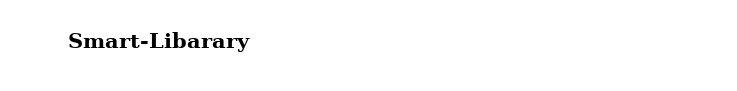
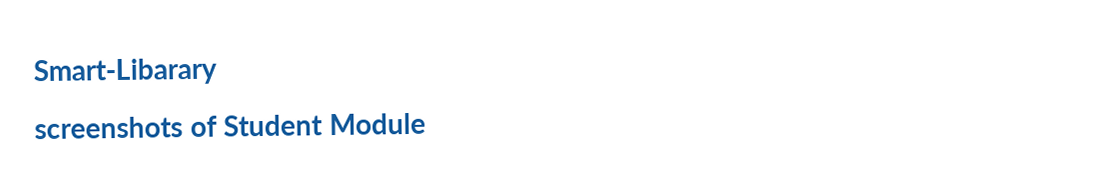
+ screenshots of Student Module

